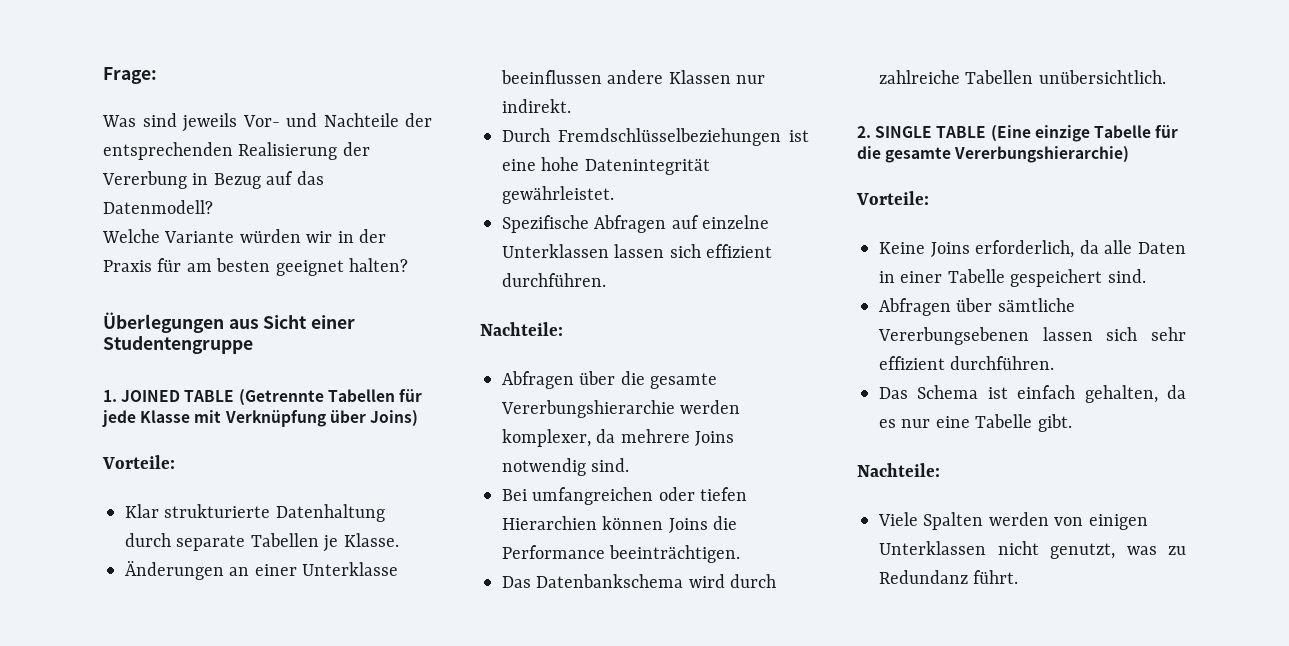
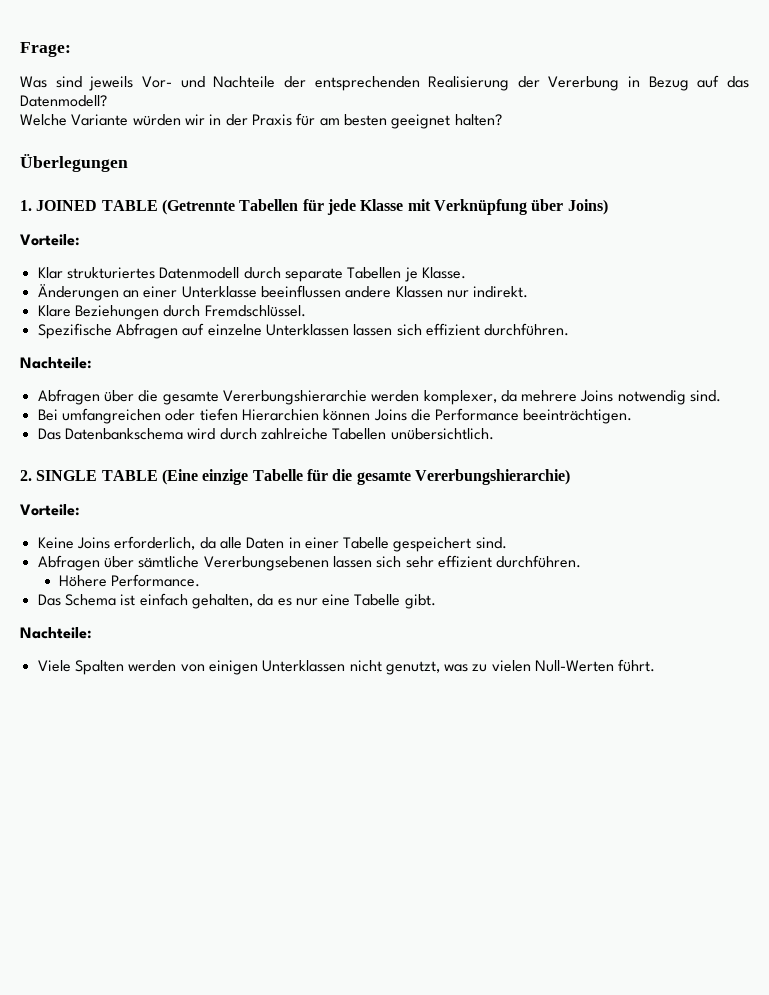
- Überlegungen aus Sicht einer Studentengruppe
+ Überlegungen
- Klar strukturierte Datenhaltung durch separate Tabellen je Klasse.
+ Klar strukturiertes Datenmodell durch separate Tabellen je Klasse.
- Durch Fremdschlüsselbeziehungen ist eine hohe Datenintegrität gewährleistet.
+ Klare Beziehungen durch Fremdschlüssel.
+ Höhere Performance.
- Viele Spalten werden von einigen Unterklassen nicht genutzt, was zu Redundanz führt.
+ Viele Spalten werden von einigen Unterklassen nicht genutzt, was zu vielen Null-Werten führt.

